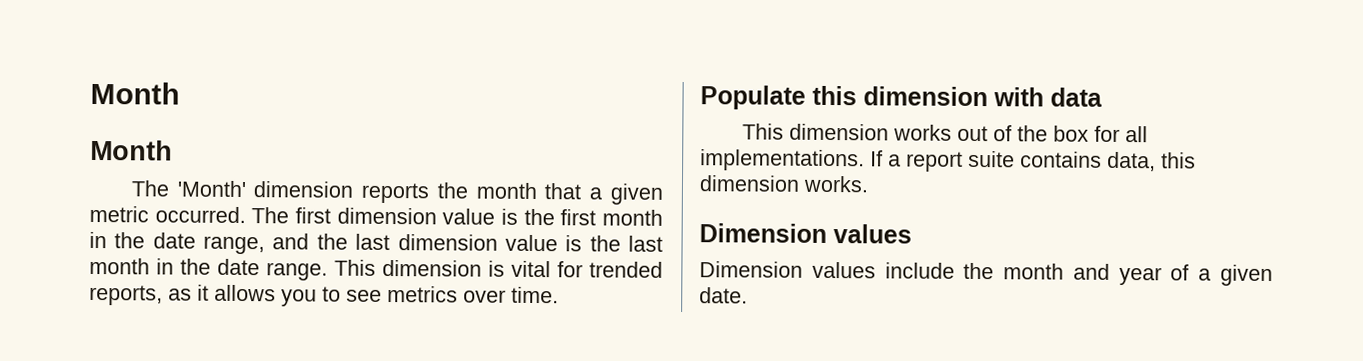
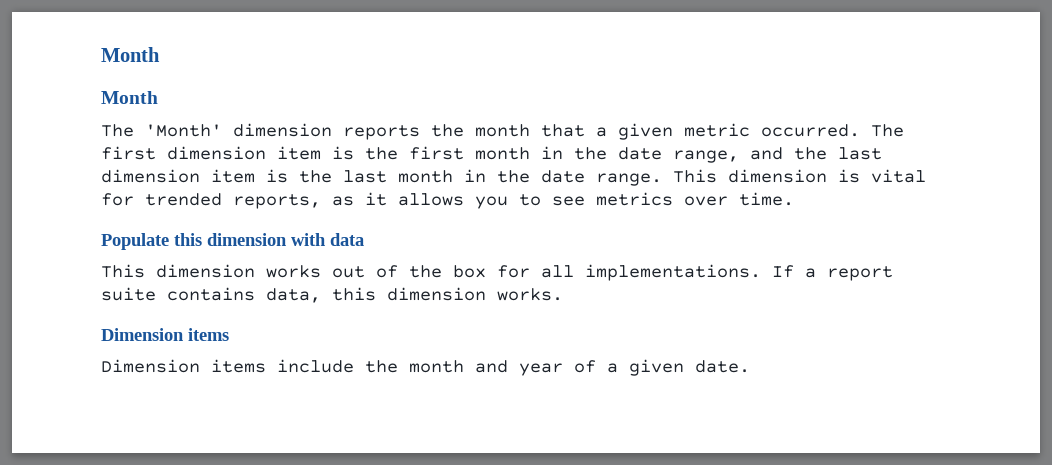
- The first dimension value is the first month in the date range, and the last dimension value is the last month in the date range.
+ The first dimension item is the first month in the date range, and the last dimension item is the last month in the date range.
  If a report suite contains data, this dimension works.
- Dimension values
- Dimension values include the month and year of a given date.
+ Dimension items
+ Dimension items include the month and year of a given date.

